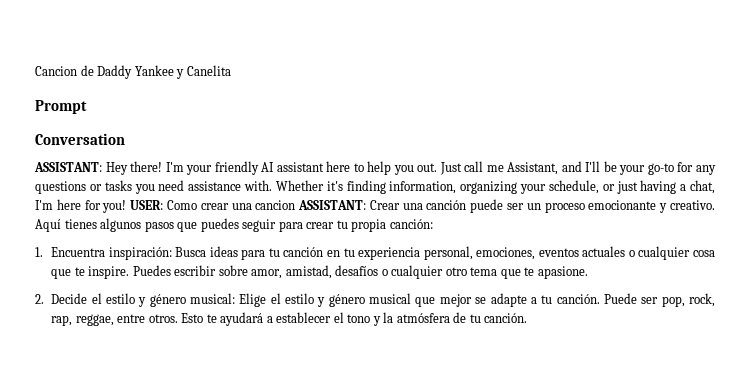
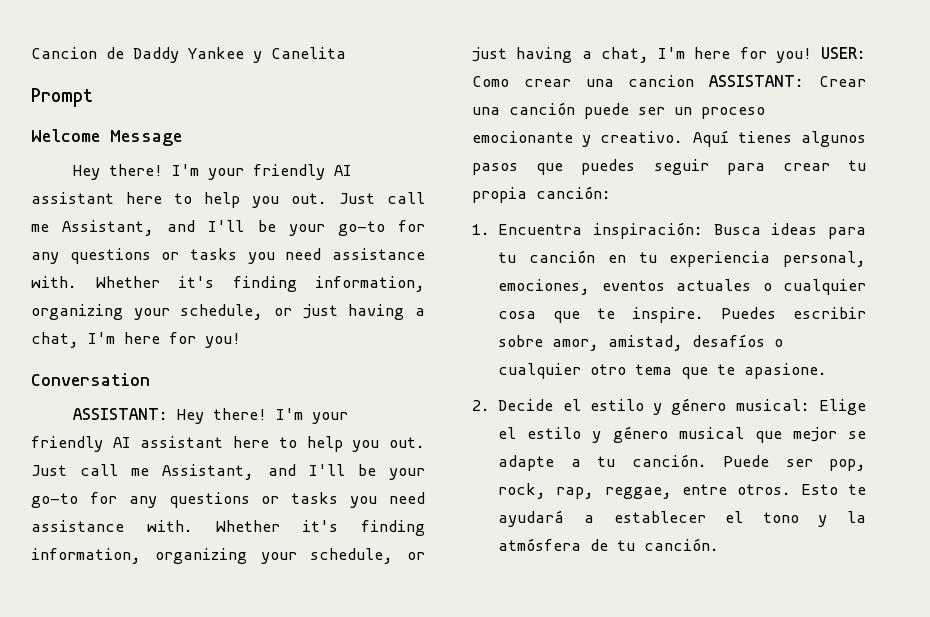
+ Welcome Message
+ Hey there! I'm your friendly AI assistant here to help you out. Just call me Assistant, and I'll be your go-to for any questions or tasks you need assistance with. Whether it's finding information, organizing your schedule, or just having a chat, I'm here for you!

